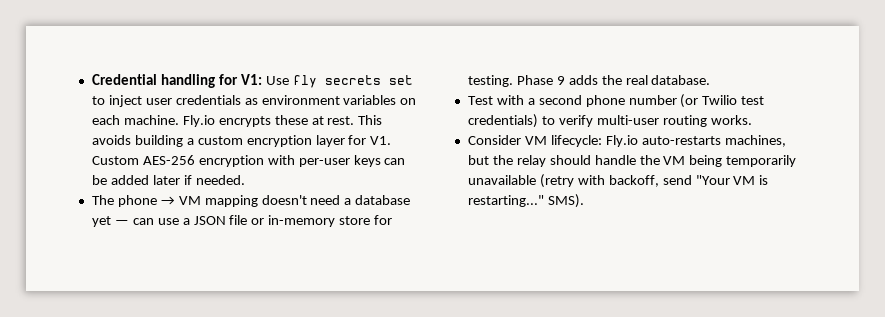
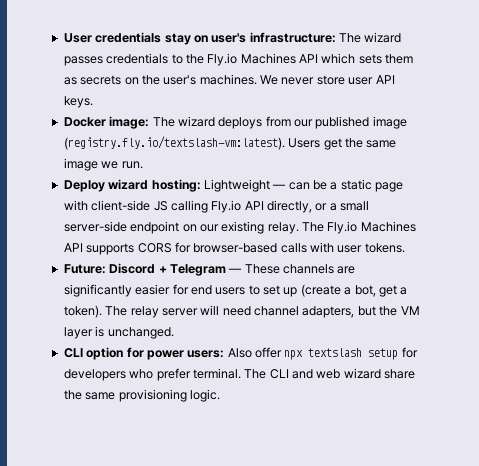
- Credential handling for V1: Use fly secrets set to inject user credentials as environment variables on each machine. Fly.io encrypts these at rest. This avoids building a custom encryption layer for V1. Custom AES-256 encryption with per-user keys can be added later if needed.
- The phone → VM mapping doesn't need a database yet — can use a JSON file or in-memory store for testing. Phase 9 adds the real database.
- Test with a second phone number (or Twilio test credentials) to verify multi-user routing works.
- Consider VM lifecycle: Fly.io auto-restarts machines, but the relay should handle the VM being temporarily unavailable (retry with backoff, send "Your VM is restarting..." SMS).
+ User credentials stay on user's infrastructure: The wizard passes credentials to the Fly.io Machines API which sets them as secrets on the user's machines. We never store user API keys.
+ Docker image: The wizard deploys from our published image (registry.fly.io/textslash-vm:latest). Users get the same image we run.
+ Deploy wizard hosting: Lightweight — can be a static page with client-side JS calling Fly.io API directly, or a small server-side endpoint on our existing relay. The Fly.io Machines API supports CORS for browser-based calls with user tokens.
+ Future: Discord + Telegram — These channels are significantly easier for end users to set up (create a bot, get a token). The relay server will need channel adapters, but the VM layer is unchanged.
+ CLI option for power users: Also offer npx textslash setup for developers who prefer terminal. The CLI and web wizard share the same provisioning logic.

